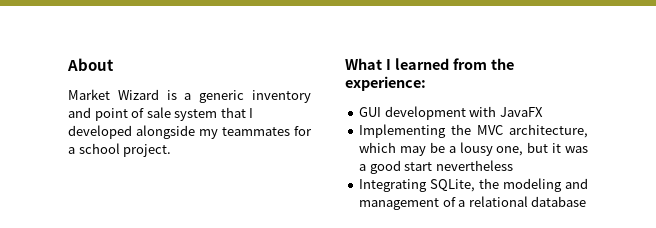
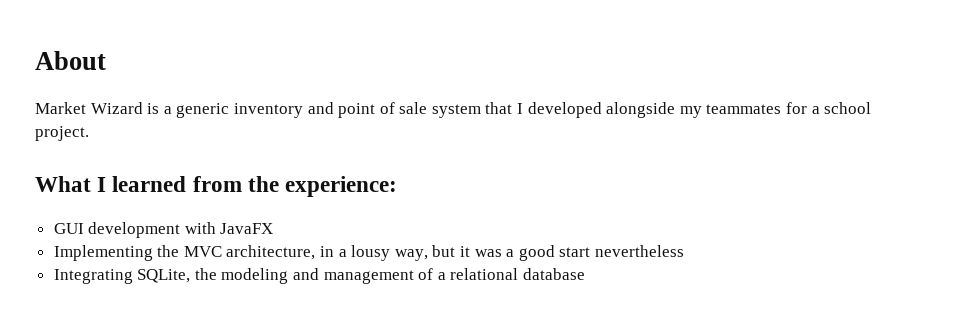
- Implementing the MVC architecture, which may be a lousy one, but it was a good start nevertheless
+ Implementing the MVC architecture, in a lousy way, but it was a good start nevertheless

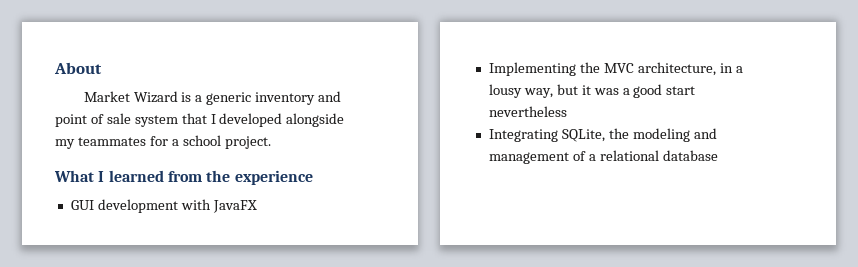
- What I learned from the experience:
+ What I learned from the experience

